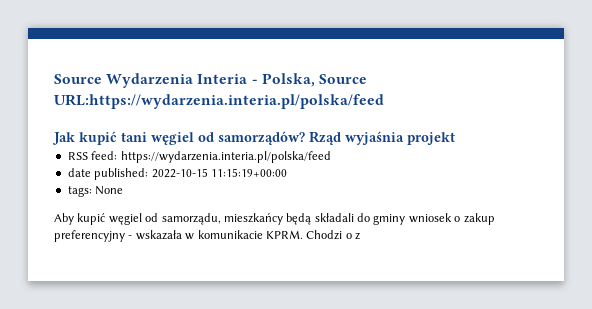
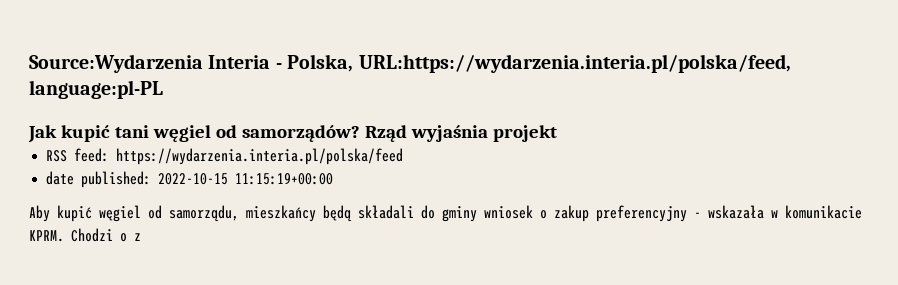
- Source Wydarzenia Interia - Polska, Source URL:https://wydarzenia.interia.pl/polska/feed
+ Source:Wydarzenia Interia - Polska, URL:https://wydarzenia.interia.pl/polska/feed, language:pl-PL
- tags: None

